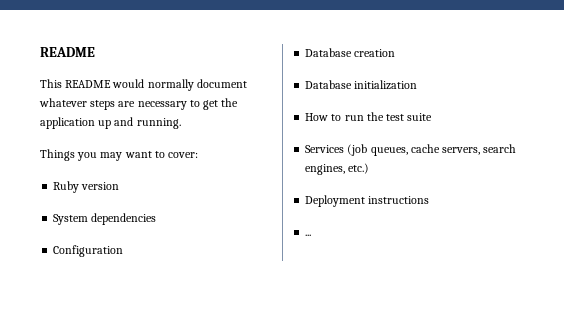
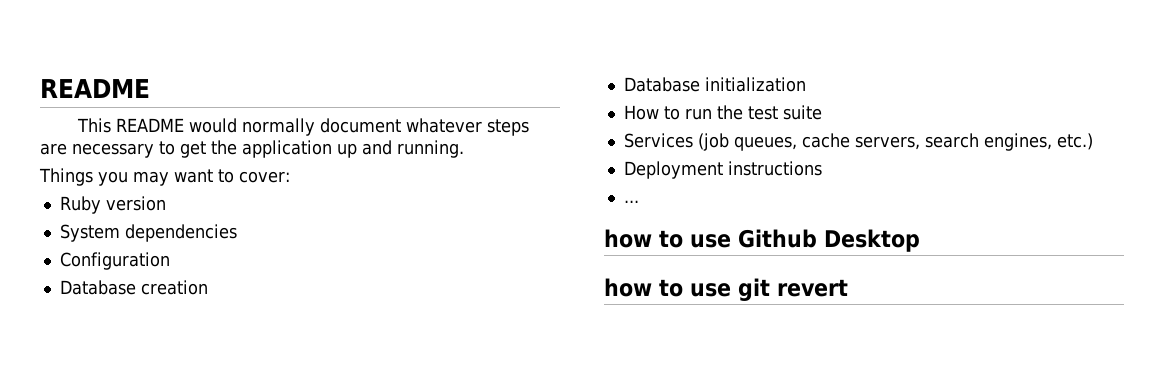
+ how to use Github Desktop
+ how to use git revert

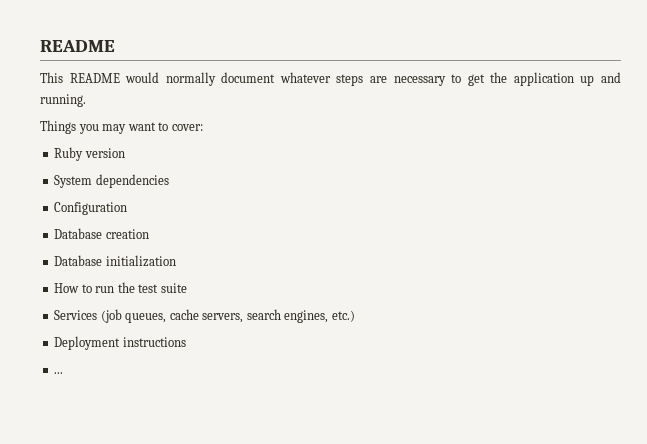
- how to use Github Desktop
- how to use git revert

